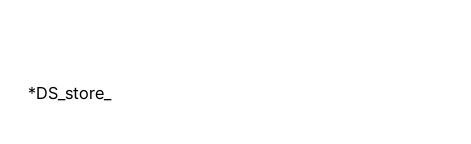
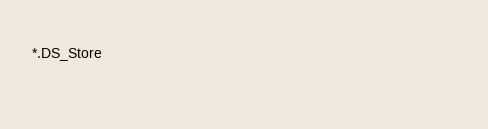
- *DS_store_
+ *.DS_Store

